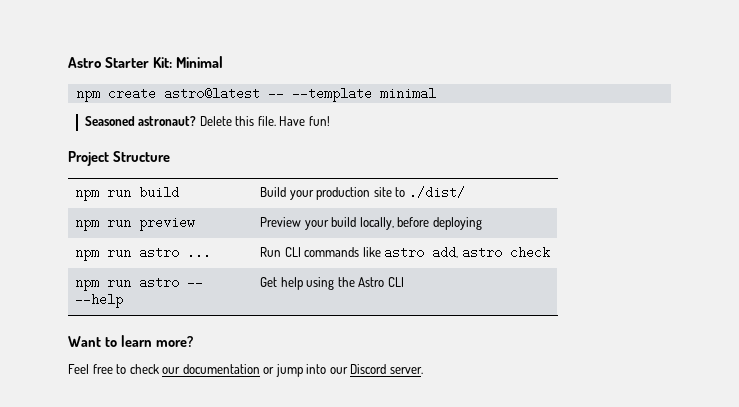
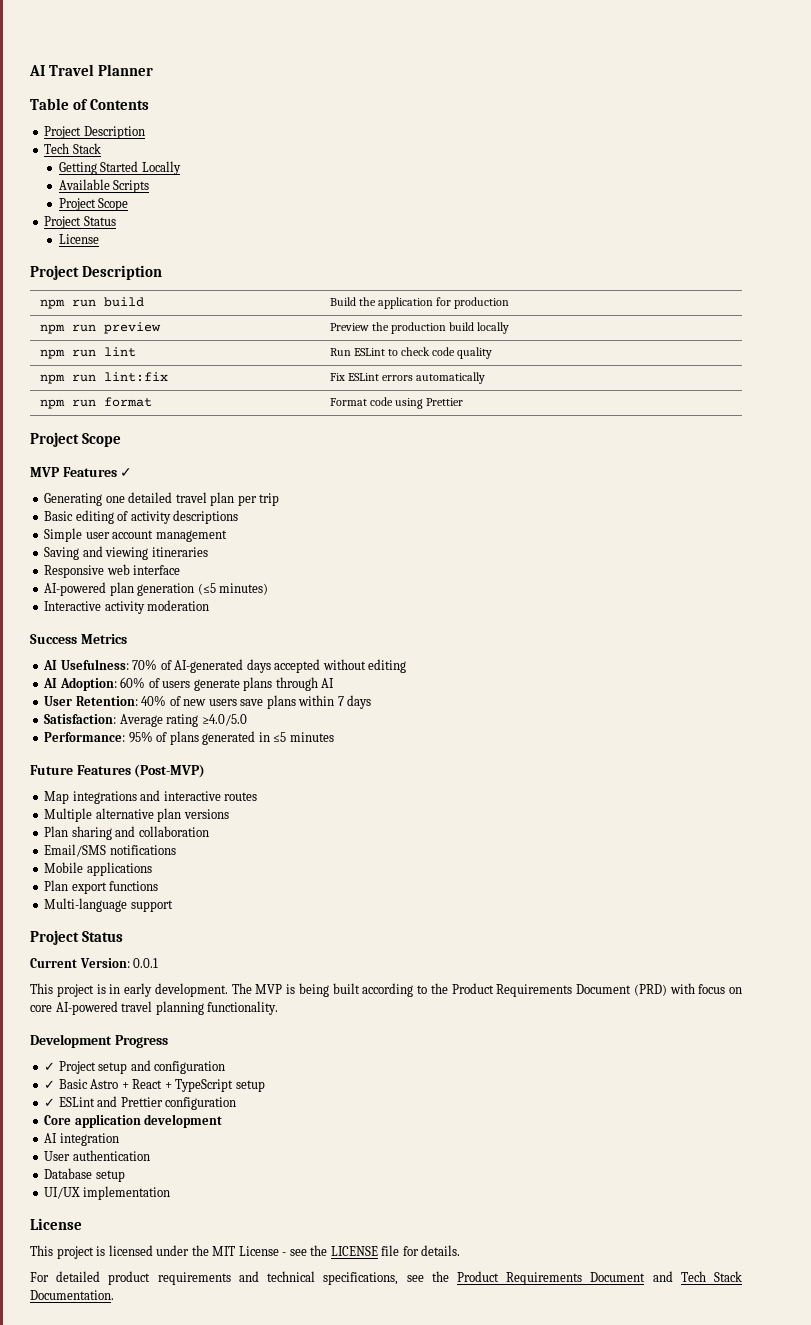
- Astro Starter Kit: Minimal
- npm create astro@latest -- --template minimal
- Seasoned astronaut? Delete this file. Have fun!
- Project Structure
+ AI Travel Planner
+ Table of Contents
+ Project Description
+ Tech Stack
+ Getting Started Locally
+ Available Scripts
+ Project Scope
+ Project Status
+ License
+ Project Description
- npm run build | Build your production site to ./dist/
+ npm run build | Build the application for production
- npm run preview | Preview your build locally, before deploying
- npm run astro ... | Run CLI commands like astro add, astro check
- npm run astro -- --help | Get help using the Astro CLI
- Want to learn more?
- Feel free to check our documentation or jump into our Discord server.
+ npm run preview | Preview the production build locally
+ npm run lint | Run ESLint to check code quality
+ npm run lint:fix | Fix ESLint errors automatically
+ npm run format | Format code using Prettier
+ Project Scope
+ MVP Features ✓
+ Generating one detailed travel plan per trip
+ Basic editing of activity descriptions
+ Simple user account management
+ Saving and viewing itineraries
+ Responsive web interface
+ AI-powered plan generation (≤5 minutes)
+ Interactive activity moderation
+ Success Metrics
+ AI Usefulness: 70% of AI-generated days accepted without editing
+ AI Adoption: 60% of users generate plans through AI
+ User Retention: 40% of new users save plans within 7 days
+ Satisfaction: Average rating ≥4.0/5.0
+ Performance: 95% of plans generated in ≤5 minutes
+ Future Features (Post-MVP)
+ Map integrations and interactive routes
+ Multiple alternative plan versions
+ Plan sharing and collaboration
+ Email/SMS notifications
+ Mobile applications
+ Plan export functions
+ Multi-language support
+ Project Status
+ Current Version: 0.0.1
+ This project is in early development. The MVP is being built according to the Product Requirements Document (PRD) with focus on core AI-powered travel planning functionality.
+ Development Progress
+ ✓ Project setup and configuration
+ ✓ Basic Astro + React + TypeScript setup
+ ✓ ESLint and Prettier configuration
+ Core application development
+ AI integration
+ User authentication
+ Database setup
+ UI/UX implementation
+ License
+ This project is licensed under the MIT License - see the LICENSE file for details.
+ For detailed product requirements and technical specifications, see the Product Requirements Document and Tech Stack Documentation.

